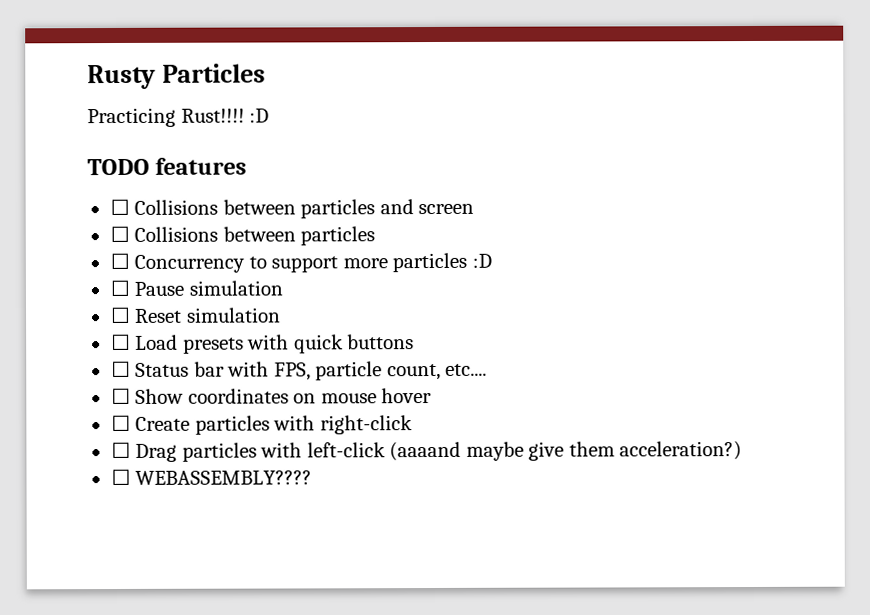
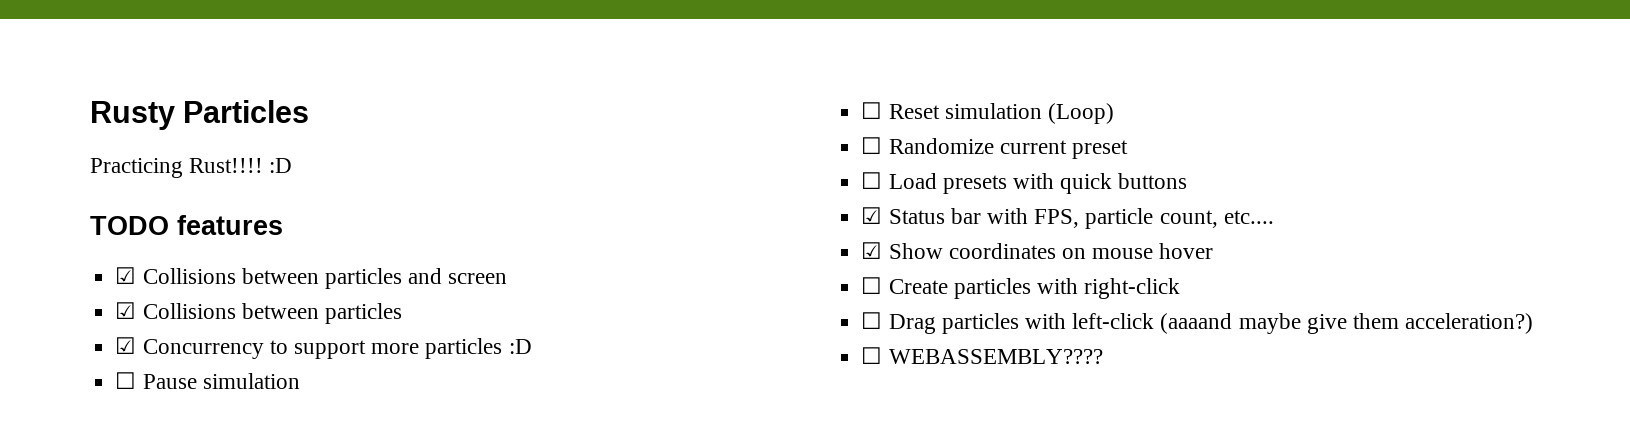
- ☐ Collisions between particles and screen
- ☐ Collisions between particles
+ ☑ Collisions between particles and screen
+ ☑ Collisions between particles
- ☐ Concurrency to support more particles :D
+ ☑ Concurrency to support more particles :D
- ☐ Reset simulation
+ ☐ Reset simulation (Loop)
+ ☐ Randomize current preset
- ☐ Status bar with FPS, particle count, etc....
+ ☑ Status bar with FPS, particle count, etc....
- ☐ Show coordinates on mouse hover
+ ☑ Show coordinates on mouse hover

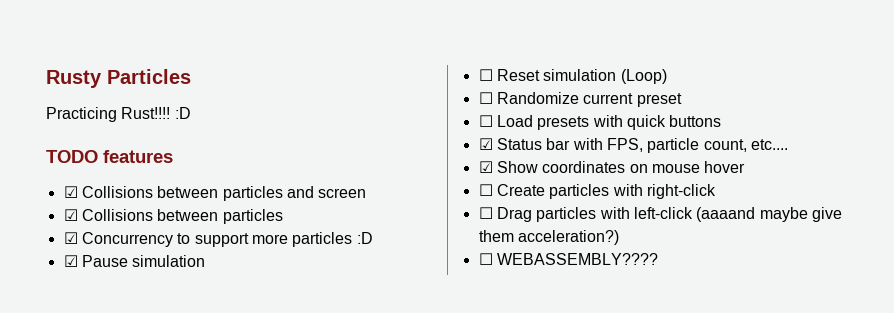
- ☐ Pause simulation
+ ☑ Pause simulation

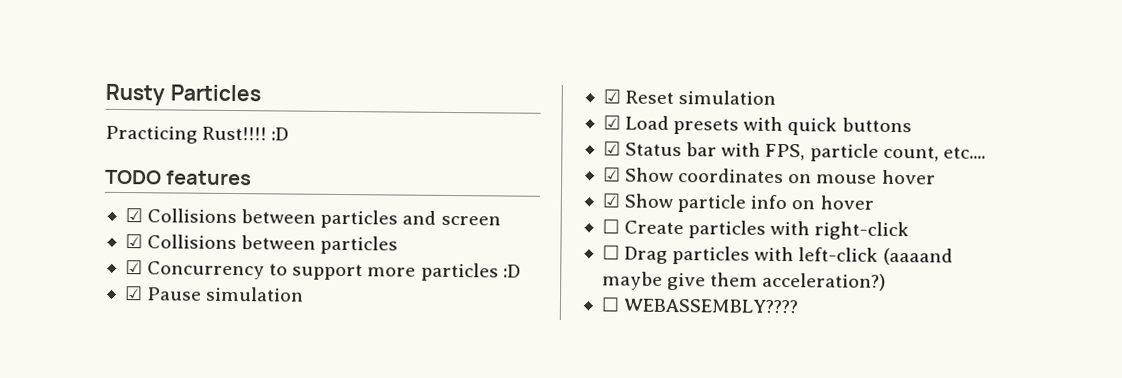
- ☐ Reset simulation (Loop)
- ☐ Randomize current preset
- ☐ Load presets with quick buttons
+ ☑ Reset simulation
+ ☑ Load presets with quick buttons
+ ☑ Show particle info on hover

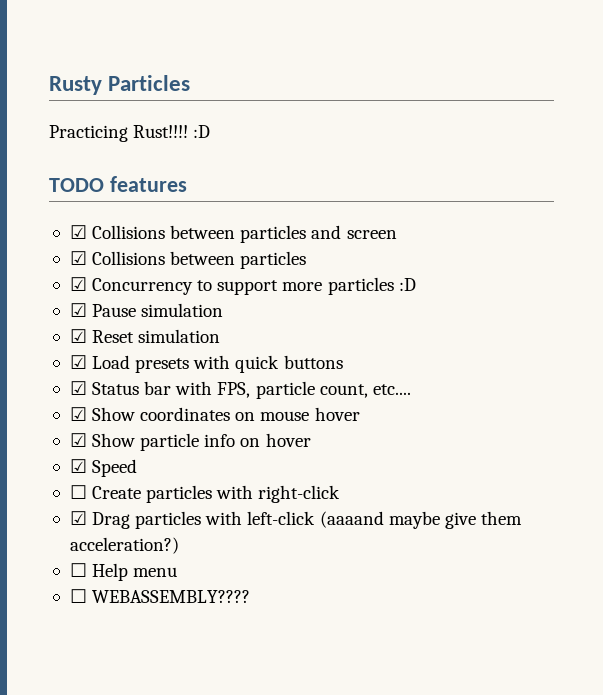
+ ☑ Speed
- ☐ Drag particles with left-click (aaaand maybe give them acceleration?)
+ ☑ Drag particles with left-click (aaaand maybe give them acceleration?)
+ ☐ Help menu

